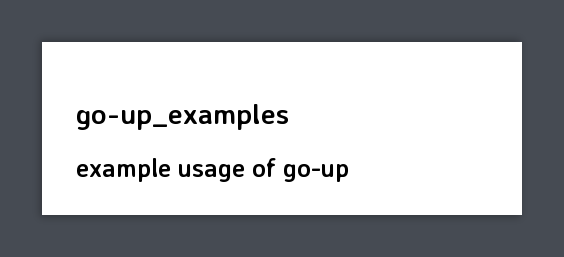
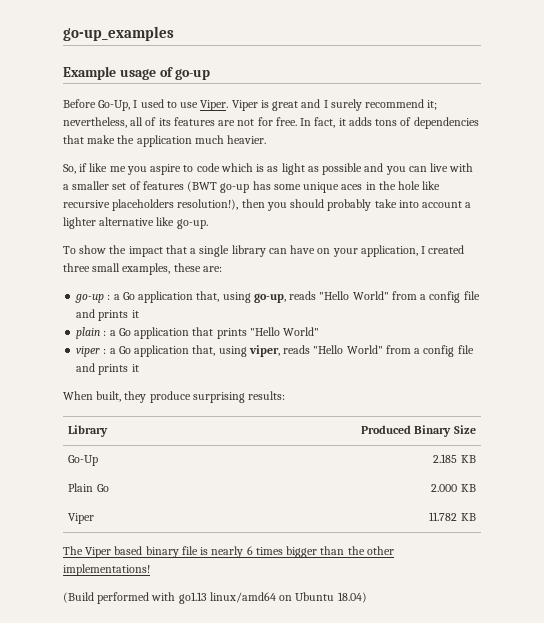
- example usage of go-up
+ Example usage of go-up
+ Before Go-Up, I used to use Viper. Viper is great and I surely recommend it; nevertheless, all of its features are not for free. In fact, it adds tons of dependencies that make the application much heavier.
+ So, if like me you aspire to code which is as light as possible and you can live with a smaller set of features (BWT go-up has some unique aces in the hole like recursive placeholders resolution!), then you should probably take into account a lighter alternative like go-up.
+ To show the impact that a single library can have on your application, I created three small examples, these are:
+ go-up : a Go application that, using go-up, reads "Hello World" from a config file and prints it
+ plain : a Go application that prints "Hello World"
+ viper : a Go application that, using viper, reads "Hello World" from a config file and prints it
+ When built, they produce surprising results:
+ Library | Produced Binary Size
+ Go-Up | 2.185 KB
+ Plain Go | 2.000 KB
+ Viper | 11.782 KB
+ The Viper based binary file is nearly 6 times bigger than the other implementations!
+ (Build performed with go1.13 linux/amd64 on Ubuntu 18.04)

